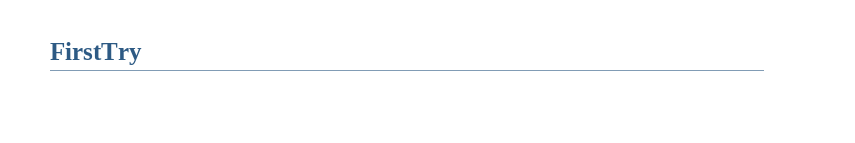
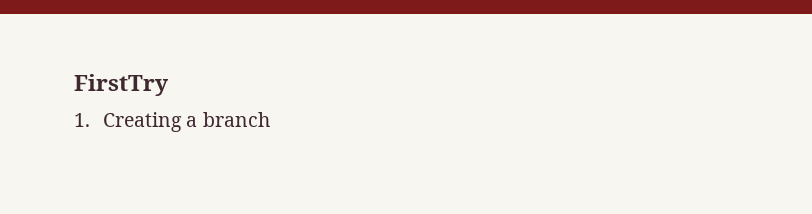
+ 1. Creating a branch

